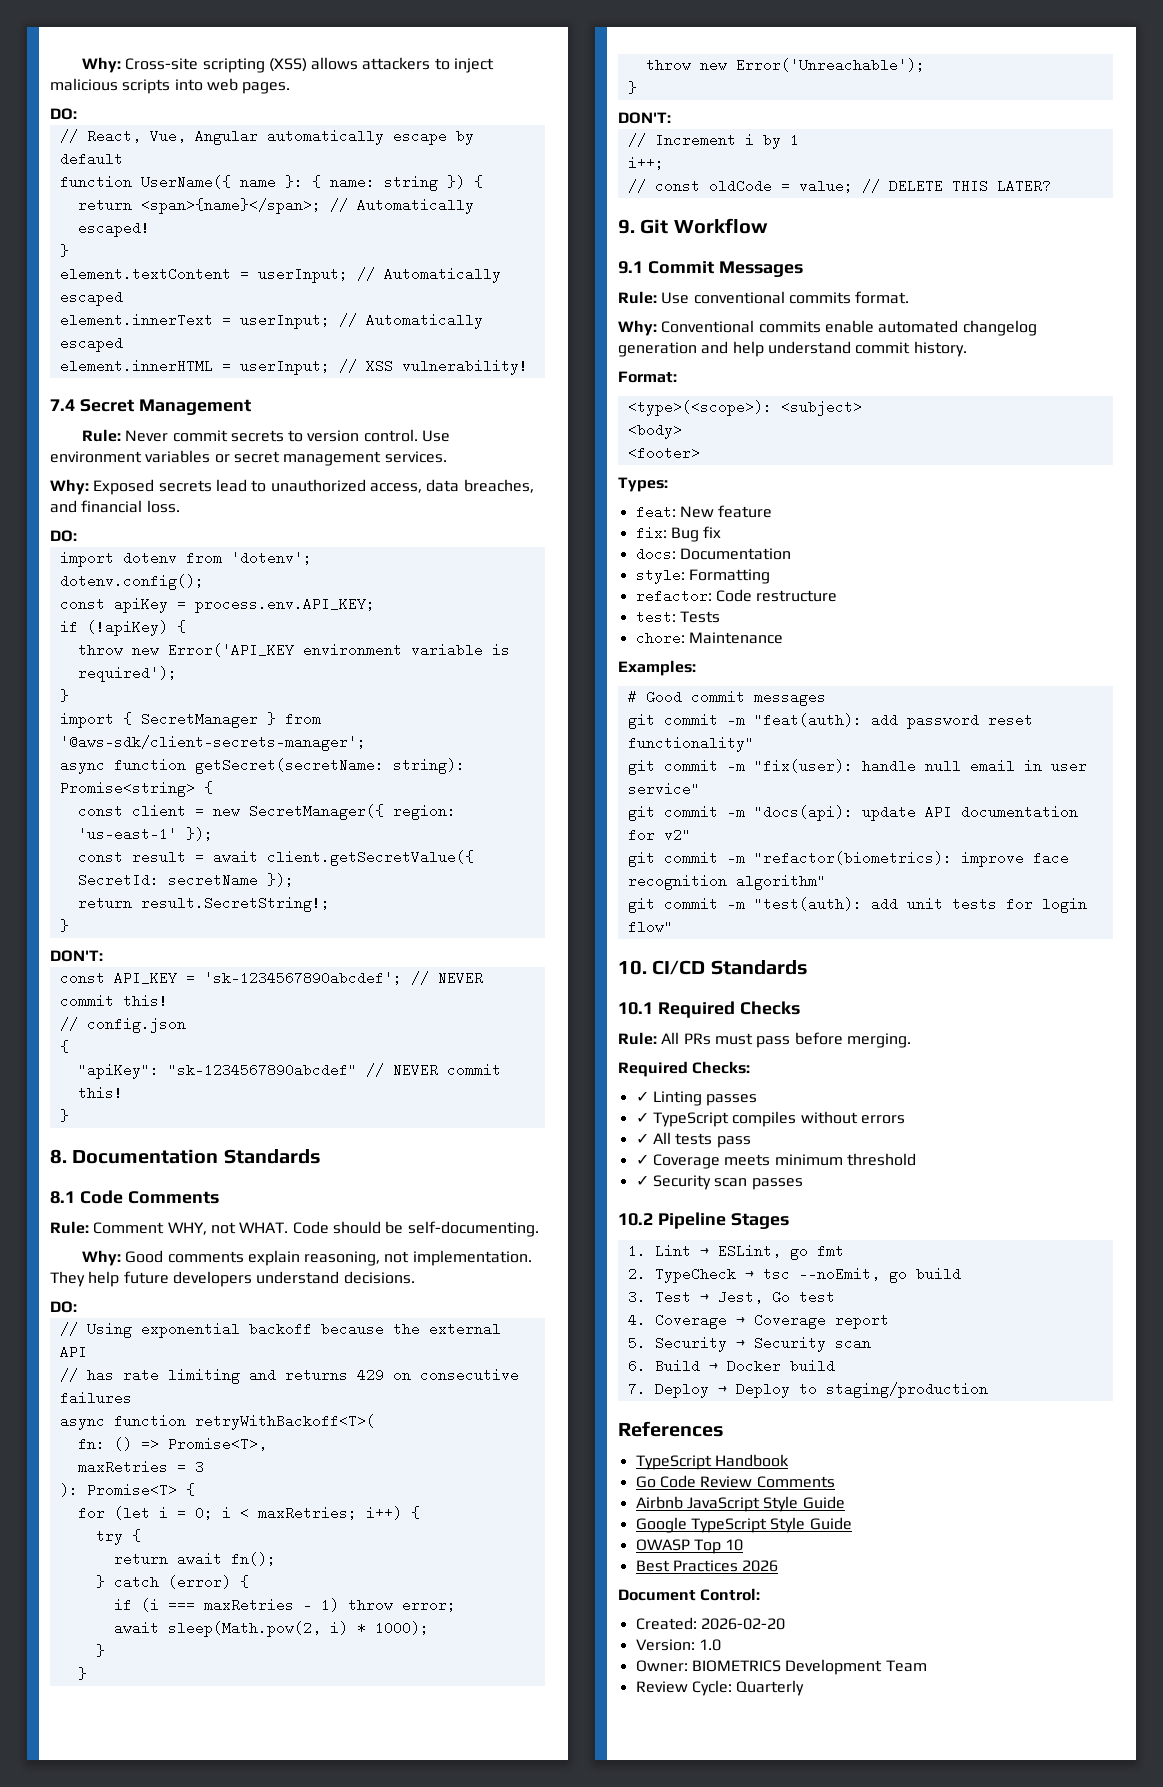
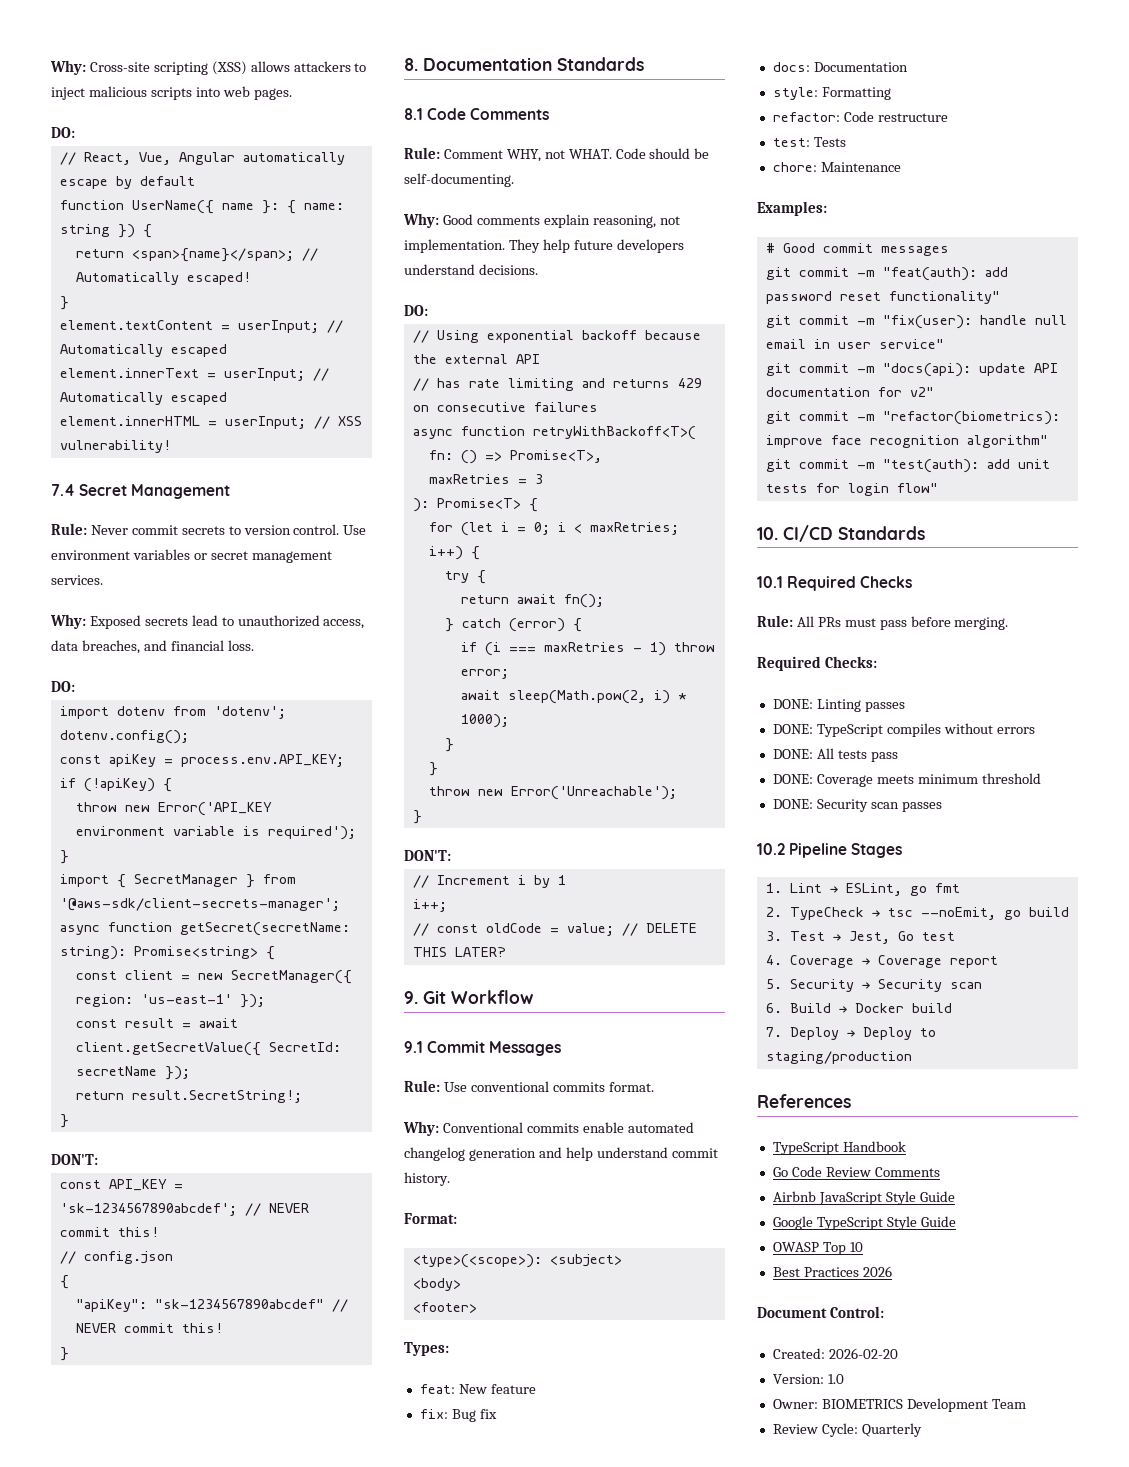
- ✓ Linting passes
+ DONE: Linting passes
- ✓ TypeScript compiles without errors
+ DONE: TypeScript compiles without errors
- ✓ All tests pass
+ DONE: All tests pass
- ✓ Coverage meets minimum threshold
+ DONE: Coverage meets minimum threshold
- ✓ Security scan passes
+ DONE: Security scan passes

